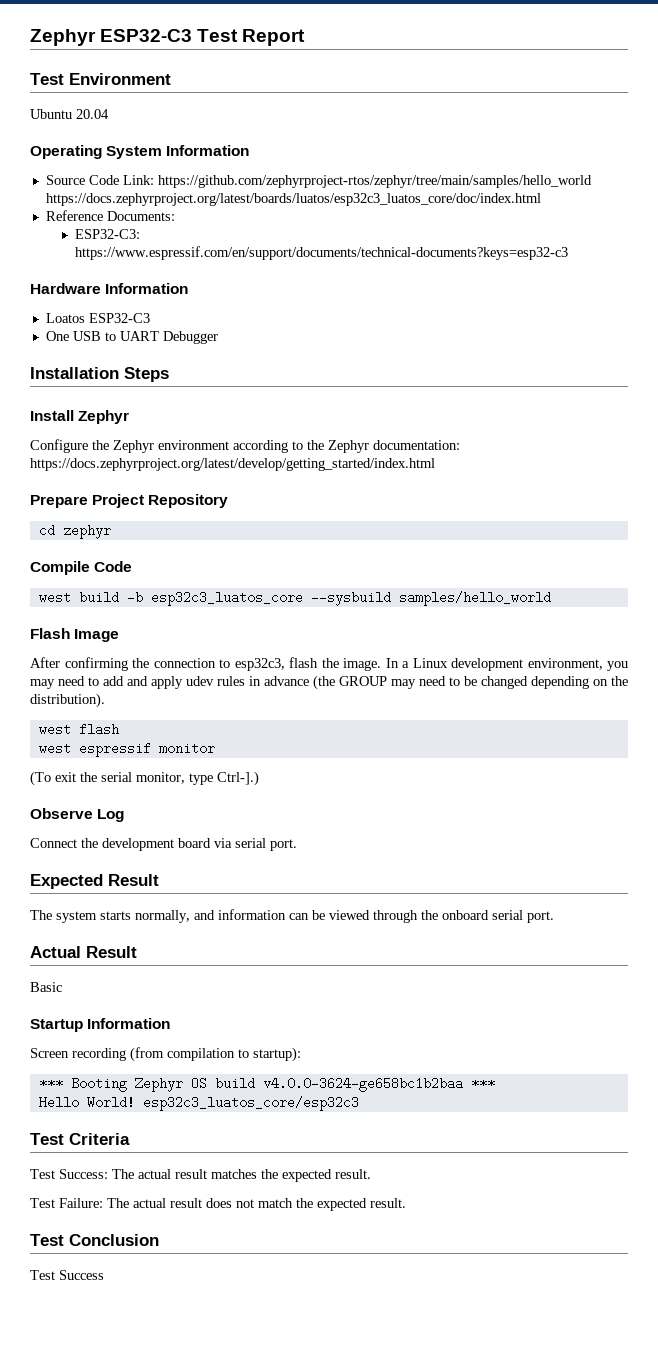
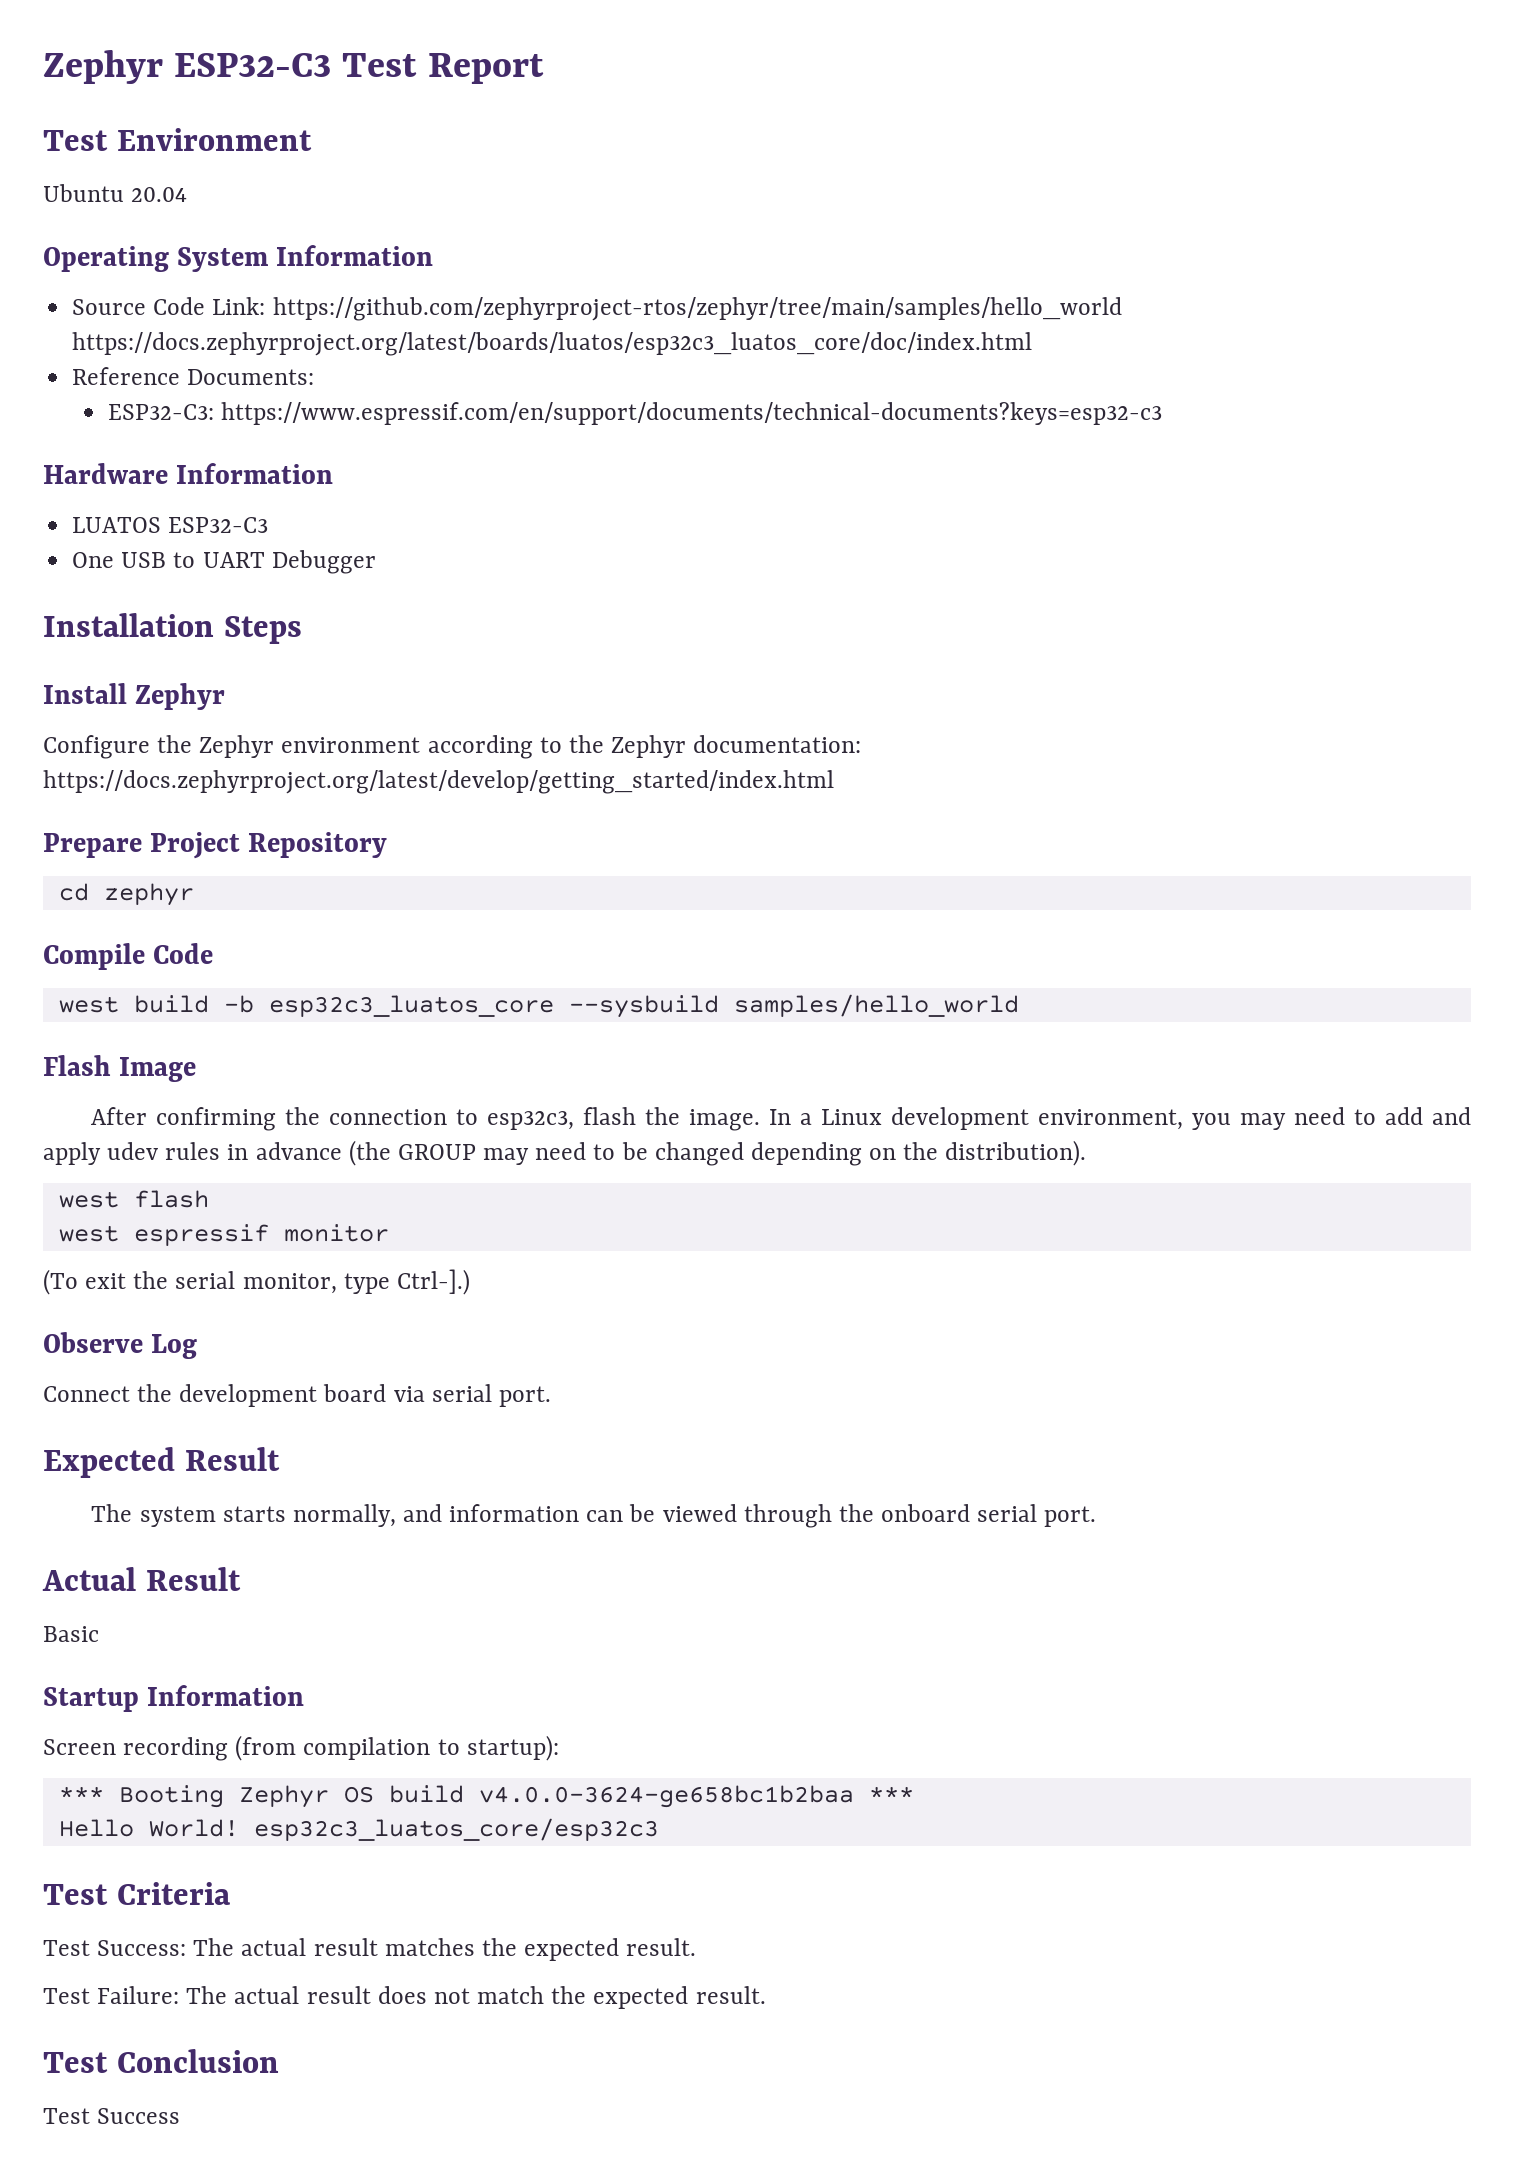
- Loatos ESP32-C3
+ LUATOS ESP32-C3

